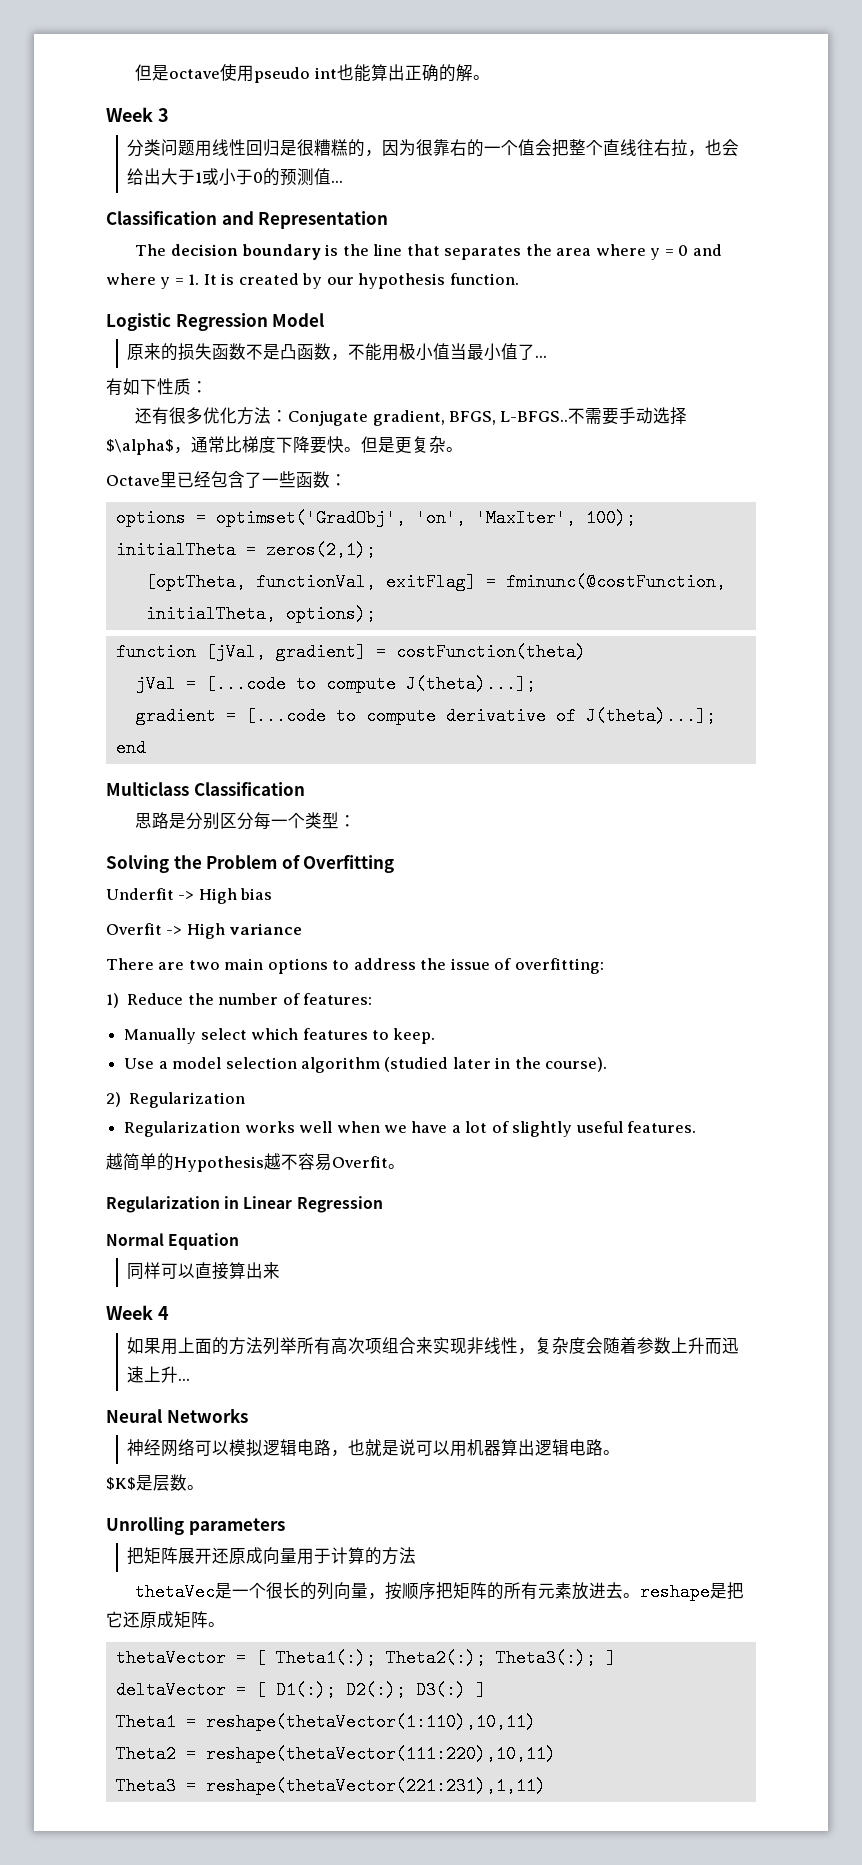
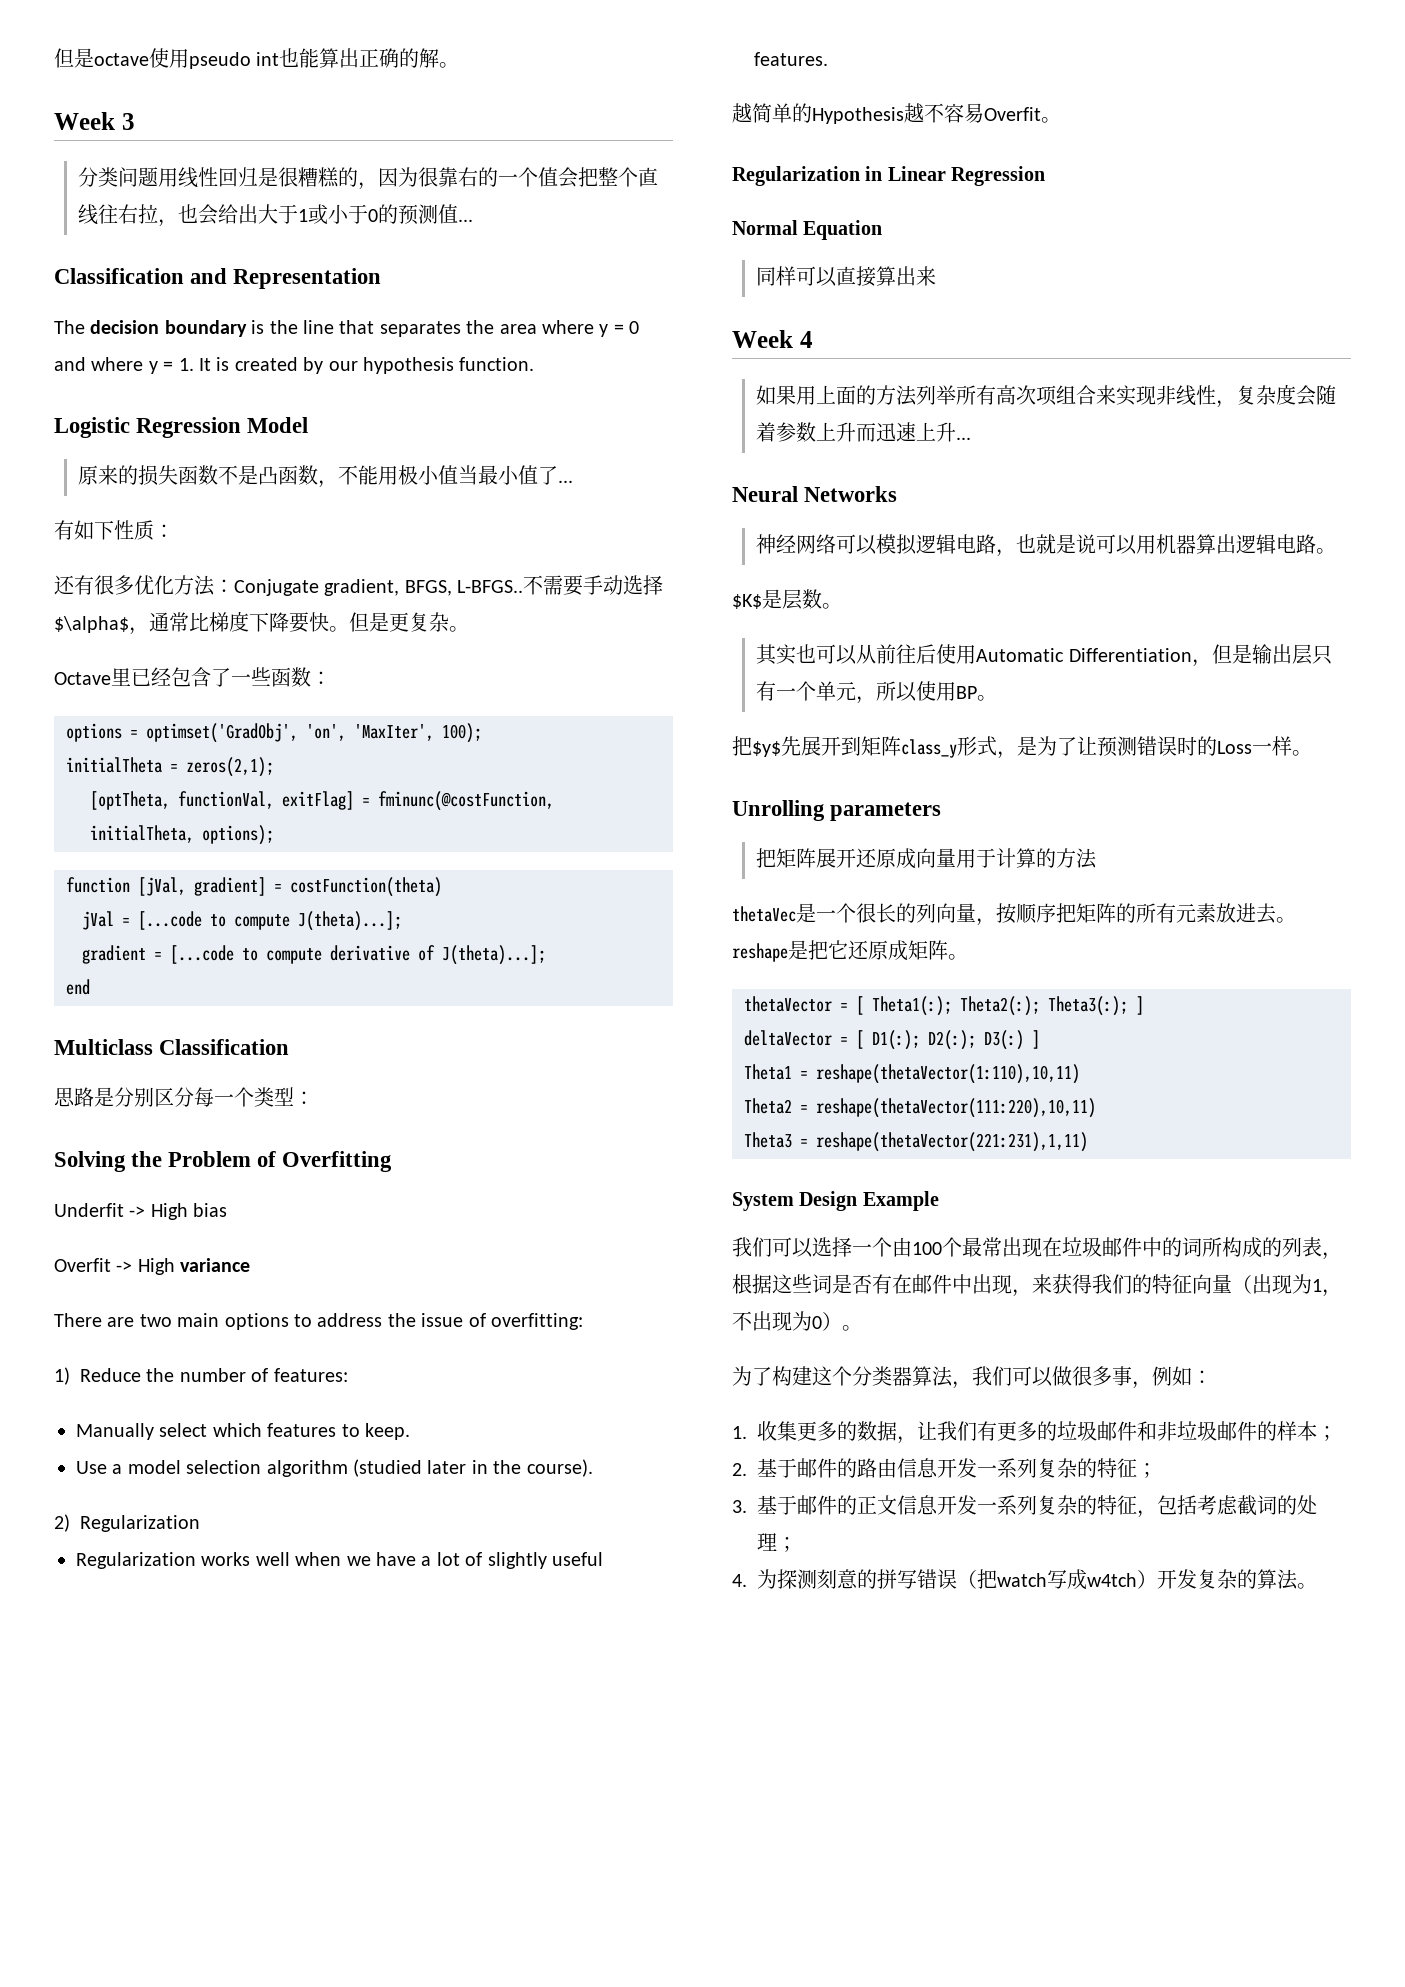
+ 其实也可以从前往后使用Automatic Differentiation，但是输出层只有一个单元，所以使用BP。
+ 把$y$先展开到矩阵class_y形式，是为了让预测错误时的Loss一样。
+ System Design Example
+ 我们可以选择一个由100个最常出现在垃圾邮件中的词所构成的列表，根据这些词是否有在邮件中出现，来获得我们的特征向量（出现为1，不出现为0）。
+ 为了构建这个分类器算法，我们可以做很多事，例如：
+ 1.收集更多的数据，让我们有更多的垃圾邮件和非垃圾邮件的样本；
+ 2.基于邮件的路由信息开发一系列复杂的特征；
+ 3.基于邮件的正文信息开发一系列复杂的特征，包括考虑截词的处理；
+ 4.为探测刻意的拼写错误（把watch写成w4tch）开发复杂的算法。

